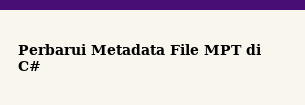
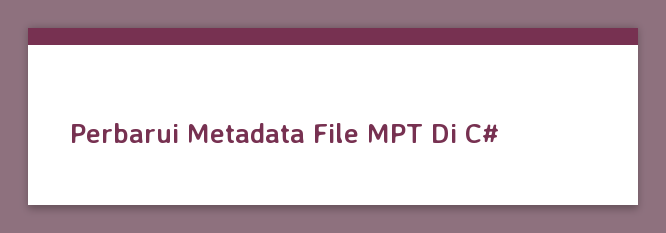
- Perbarui Metadata File MPT di C#
+ Perbarui Metadata File MPT Di C#

